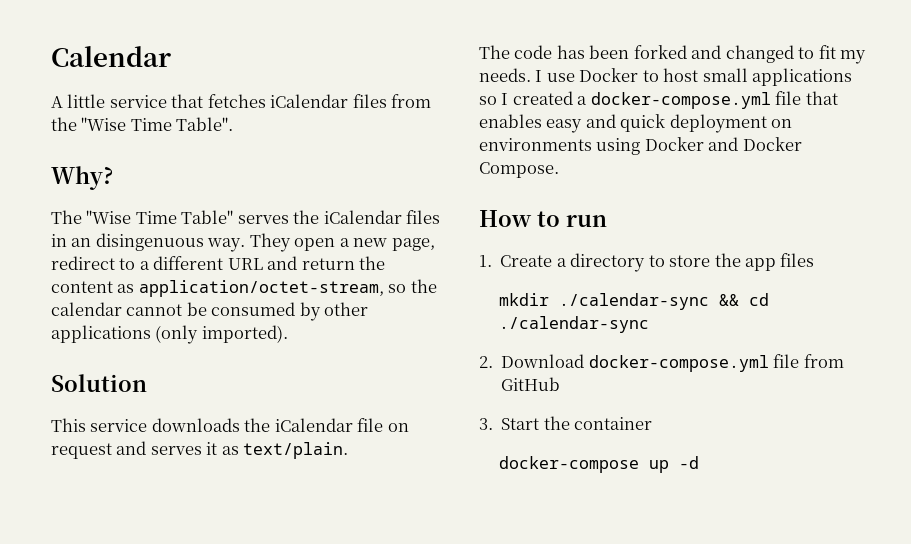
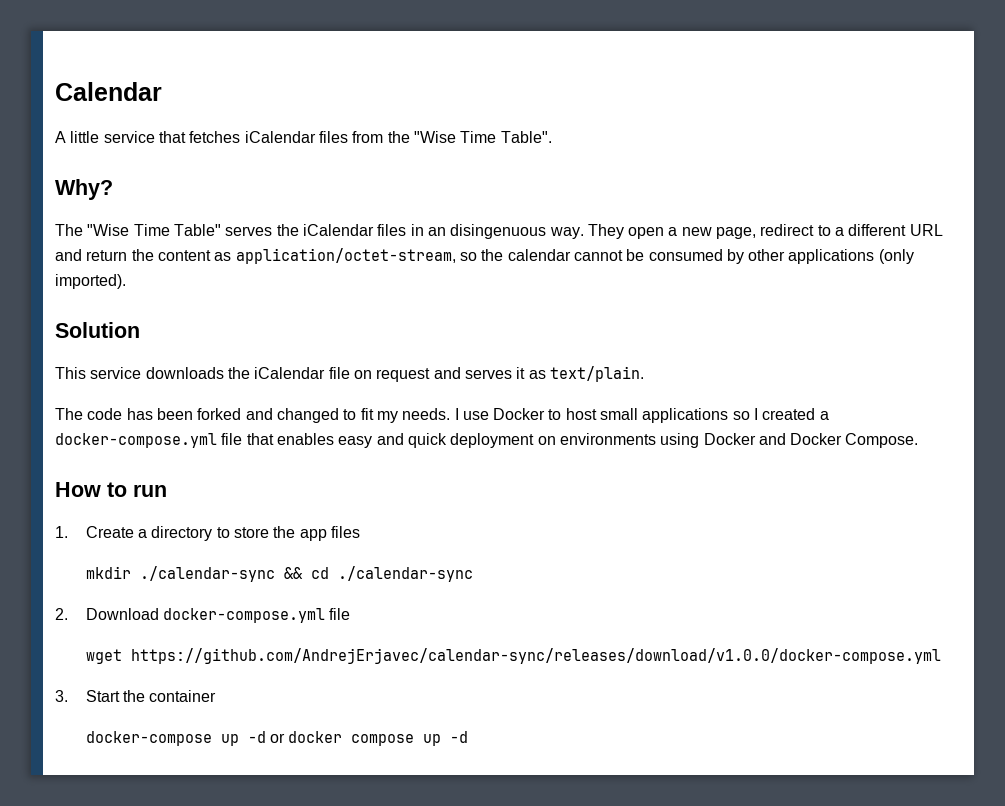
- 2. Download docker-compose.yml file from GitHub
+ 2. Download docker-compose.yml file
+ wget https://github.com/AndrejErjavec/calendar-sync/releases/download/v1.0.0/docker-compose.yml
- docker-compose up -d
+ docker-compose up -d or docker compose up -d

